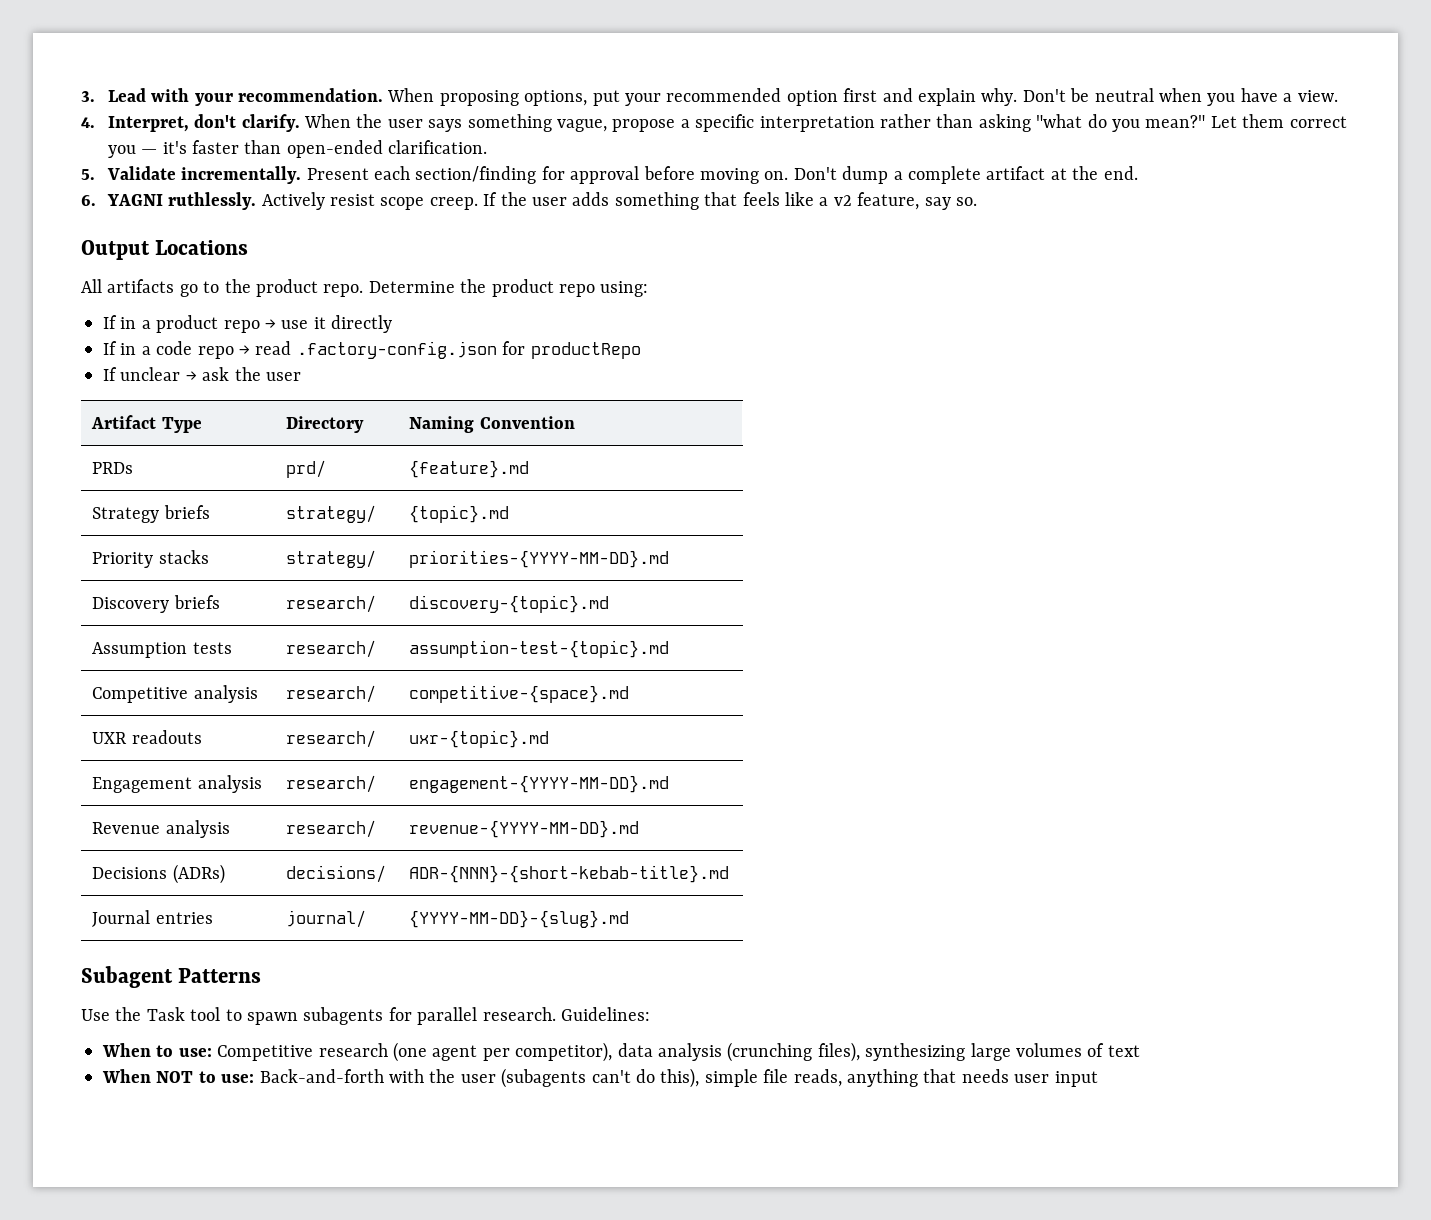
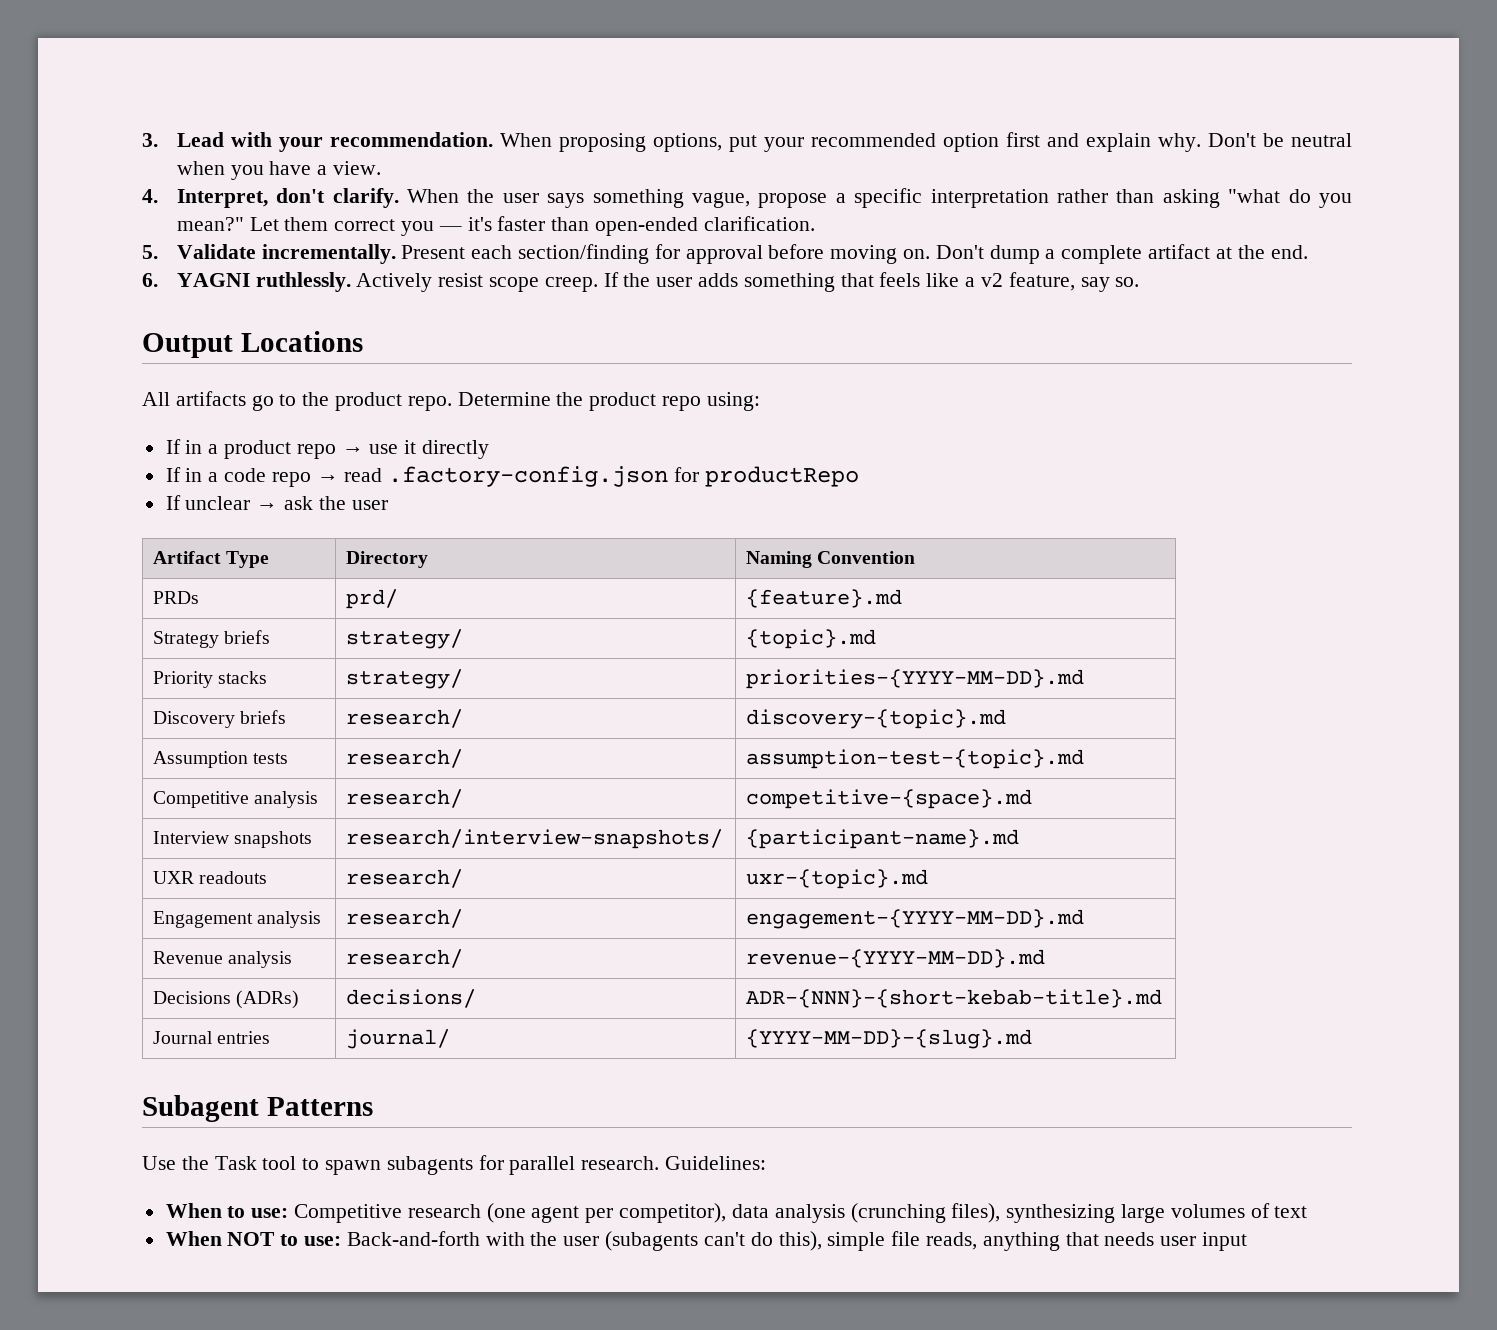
+ Interview snapshots | research/interview-snapshots/ | {participant-name}.md

